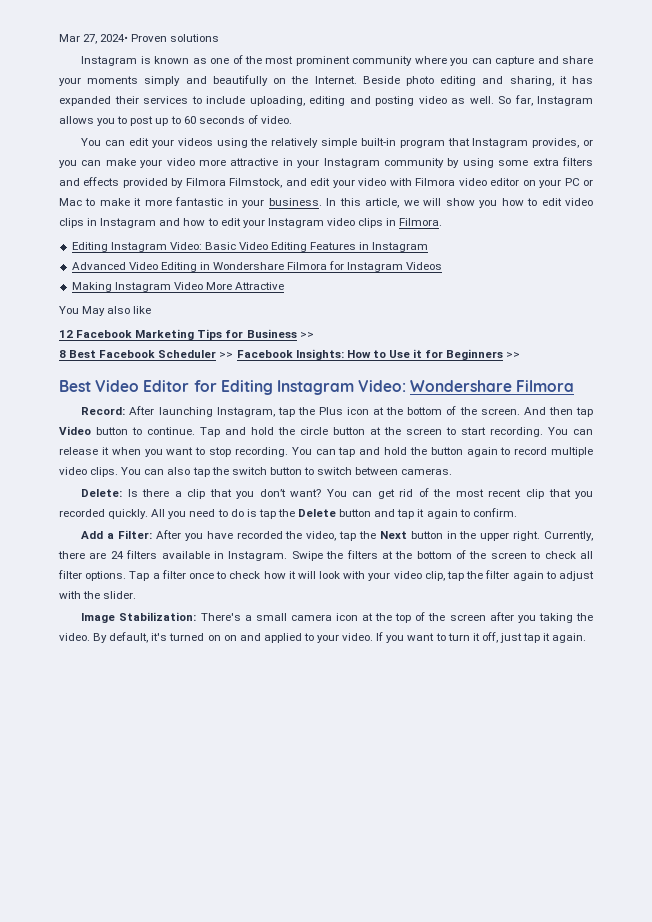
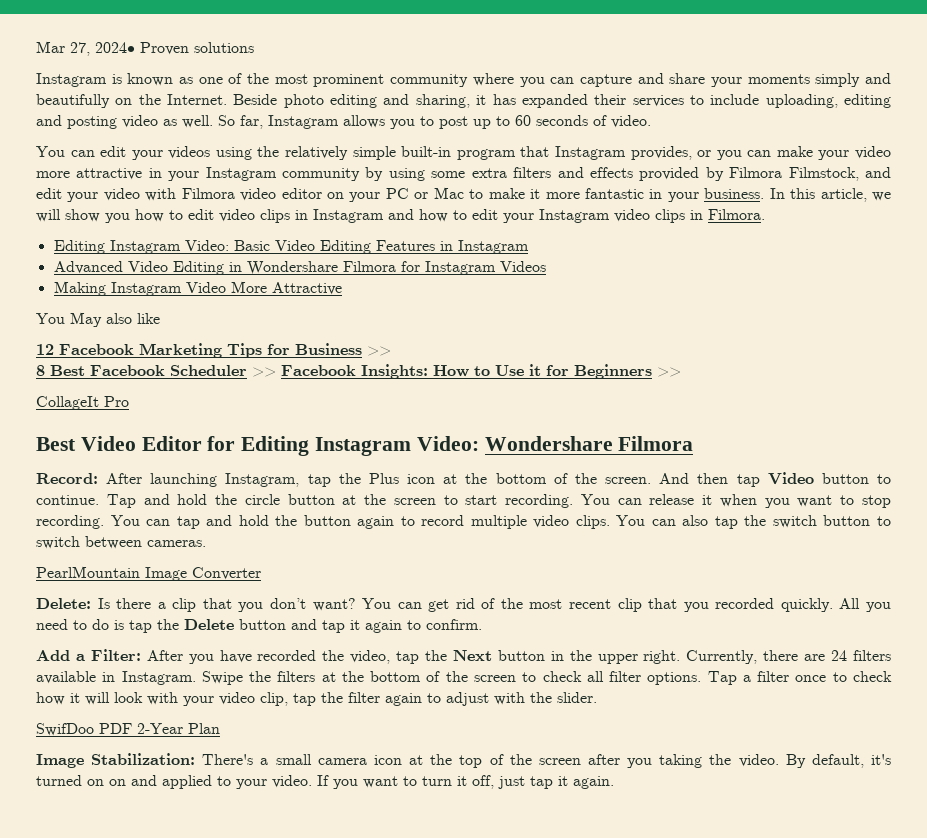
+ CollageIt Pro
+ PearlMountain Image Converter
+ SwifDoo PDF 2-Year Plan

